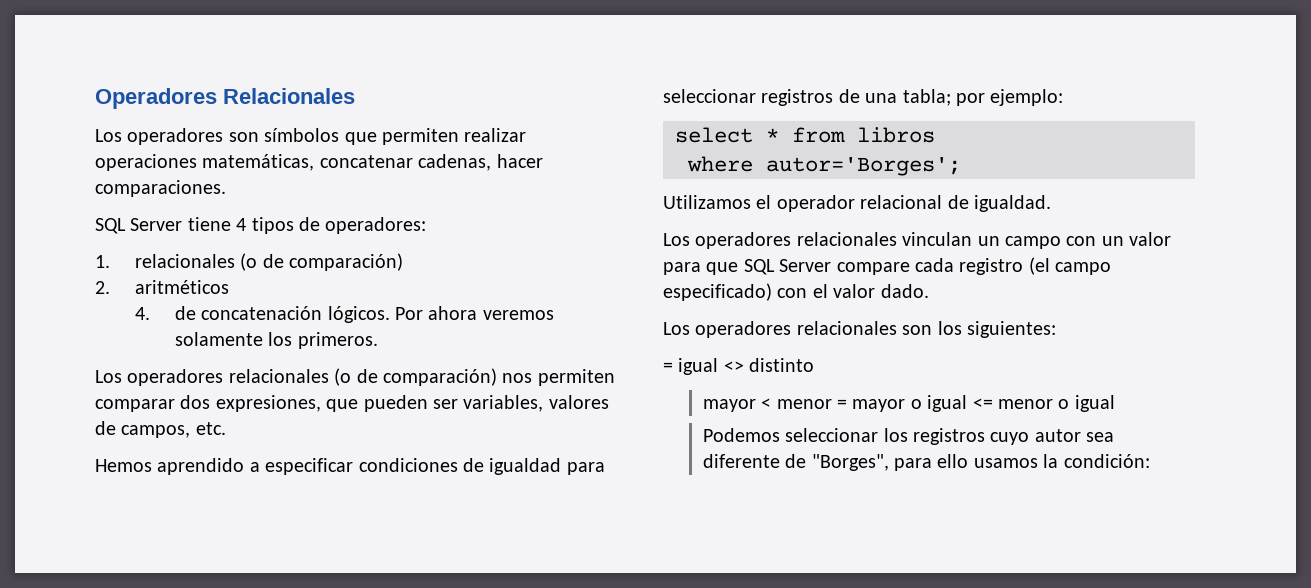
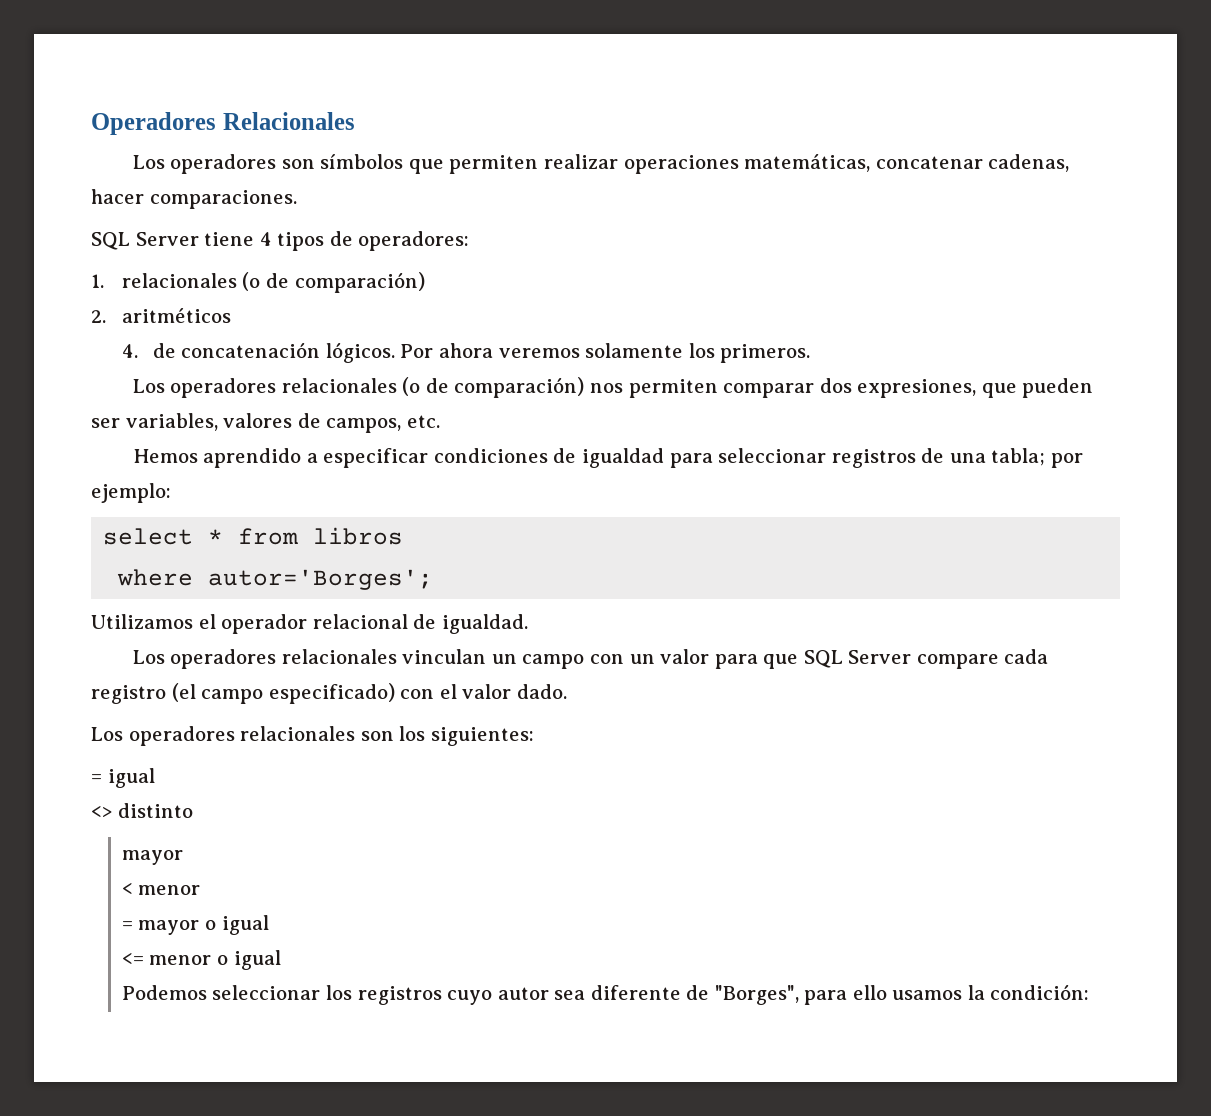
- = igual <> distinto
- mayor < menor = mayor o igual <= menor o igual
+ = igual
+ <> distinto
+ mayor
+ < menor
+ = mayor o igual
+ <= menor o igual

